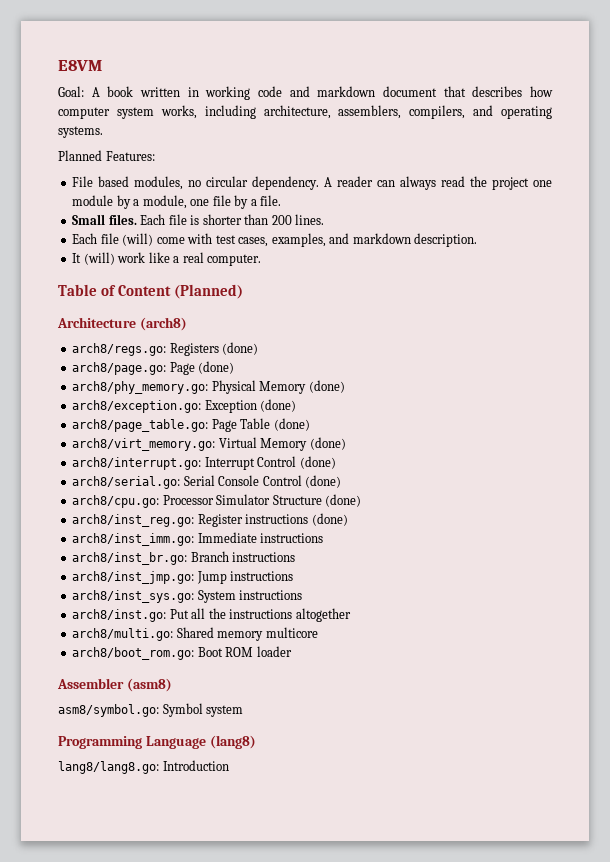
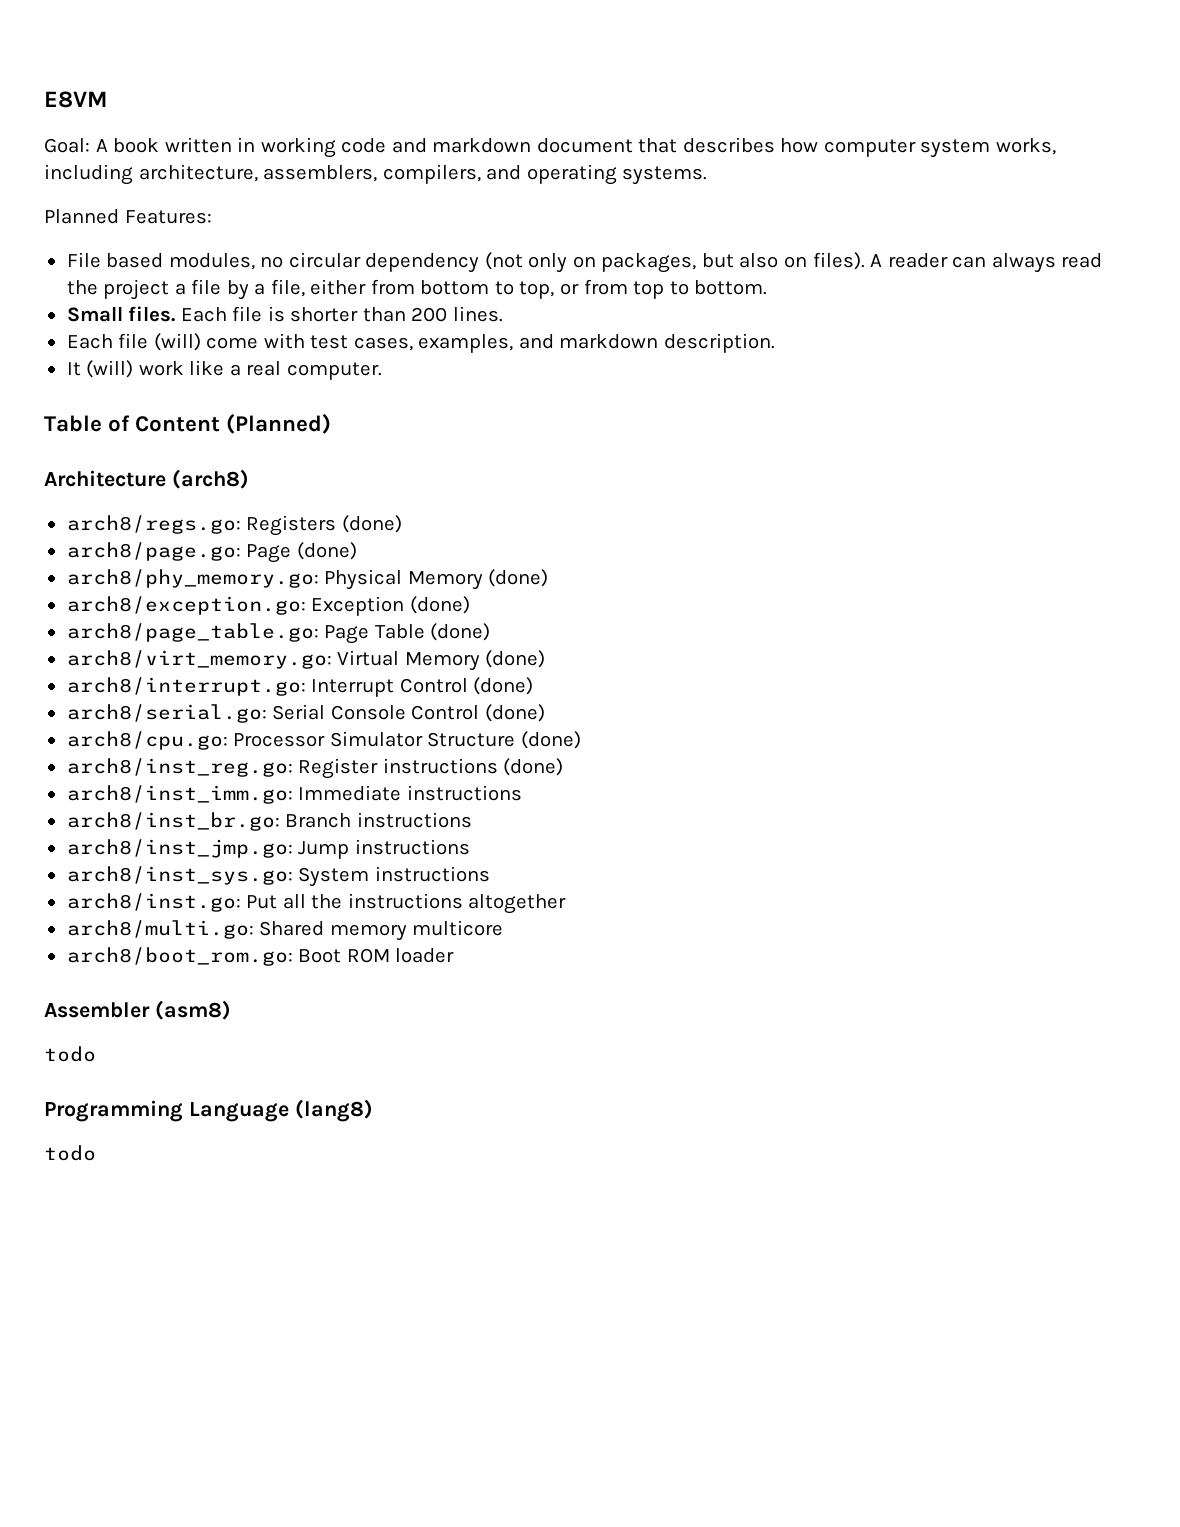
- File based modules, no circular dependency.
+ File based modules, no circular dependency (not only on packages, but also on files).
- A reader can always read the project one module by a module, one file by a file.
+ A reader can always read the project a file by a file, either from bottom to top, or from top to bottom.
  Assembler (asm8)
- asm8/symbol.go: Symbol system
+ todo
  Programming Language (lang8)
- lang8/lang8.go: Introduction
+ todo

